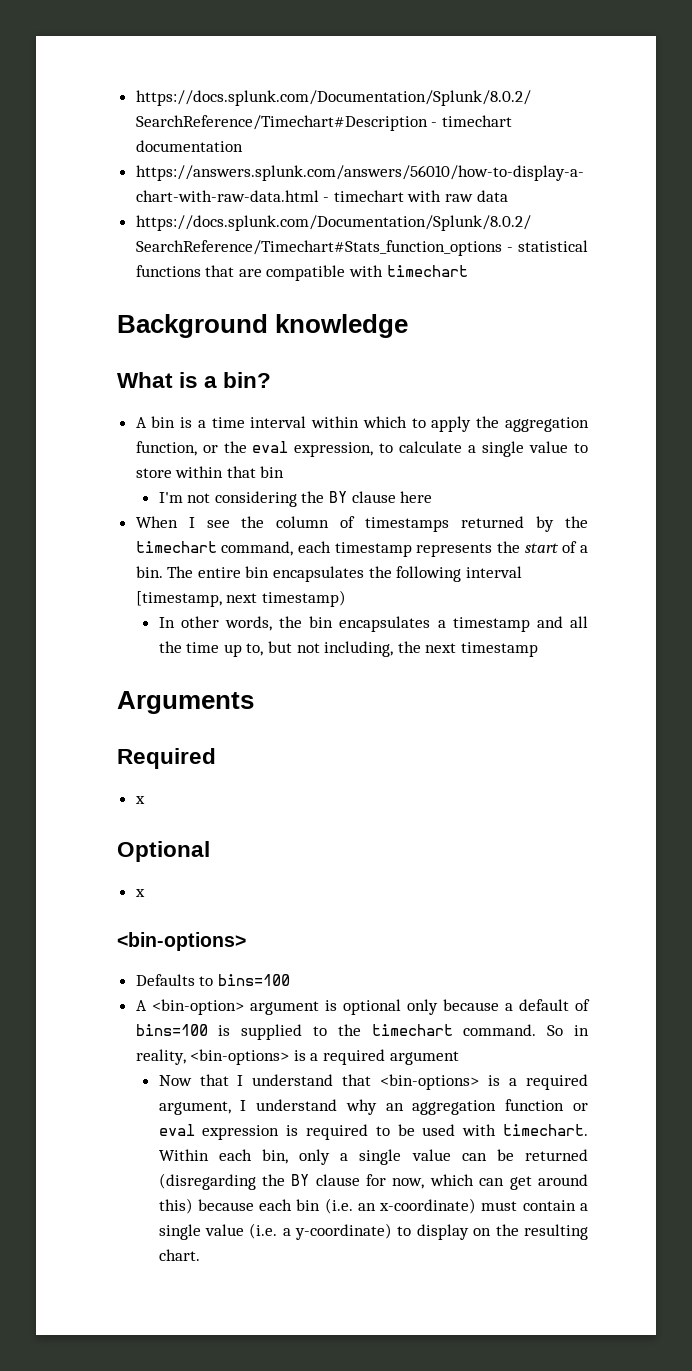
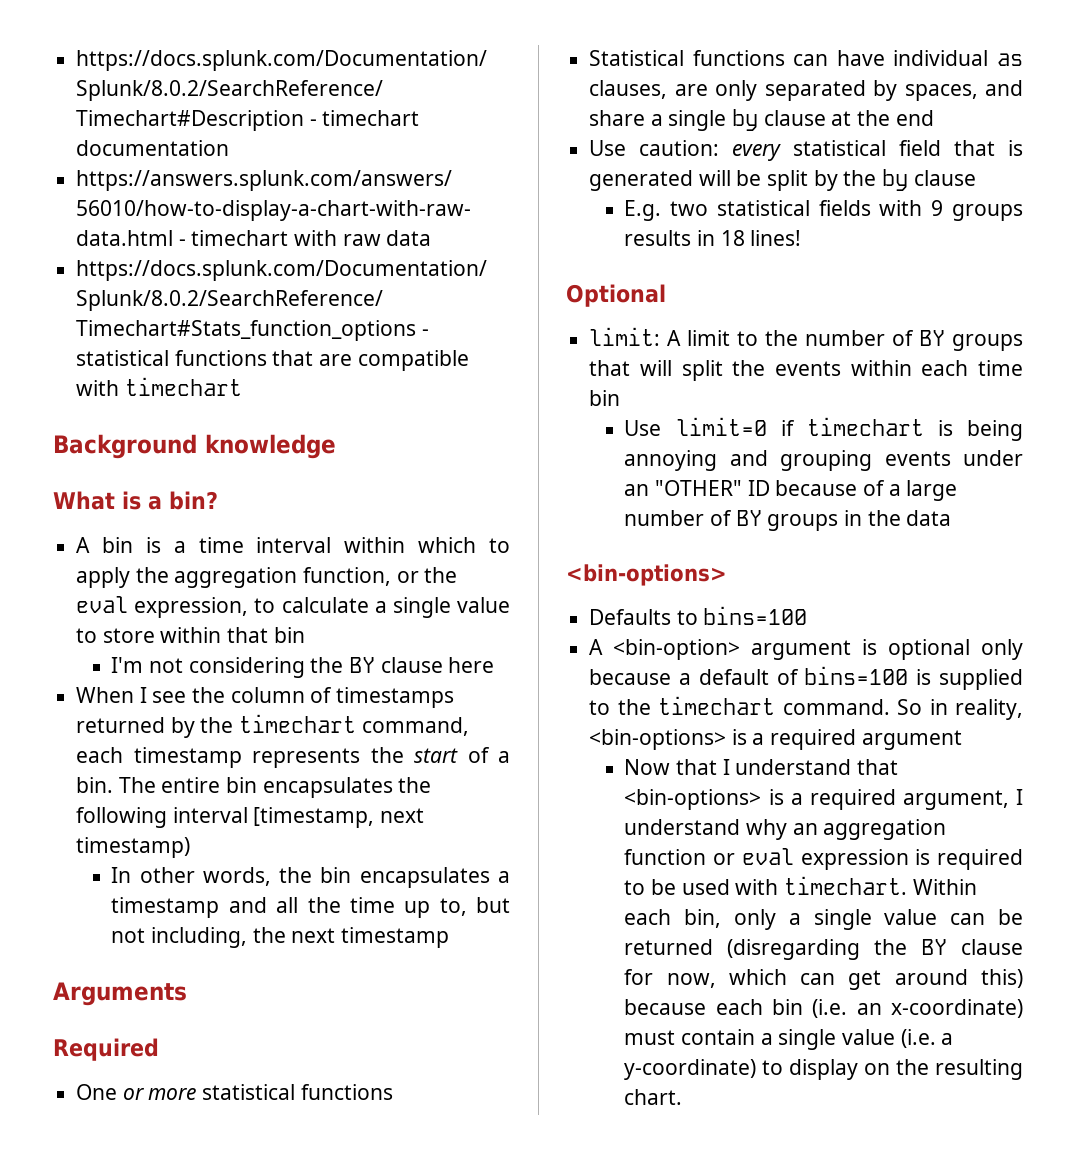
  Required
- x
+ One or more statistical functions
+ Statistical functions can have individual as clauses, are only separated by spaces, and share a single by clause at the end
+ Use caution: every statistical field that is generated will be split by the by clause
+ E.g. two statistical fields with 9 groups results in 18 lines!
  Optional
- x
+ limit: A limit to the number of BY groups that will split the events within each time bin
+ Use limit=0 if timechart is being annoying and grouping events under an "OTHER" ID because of a large number of BY groups in the data

